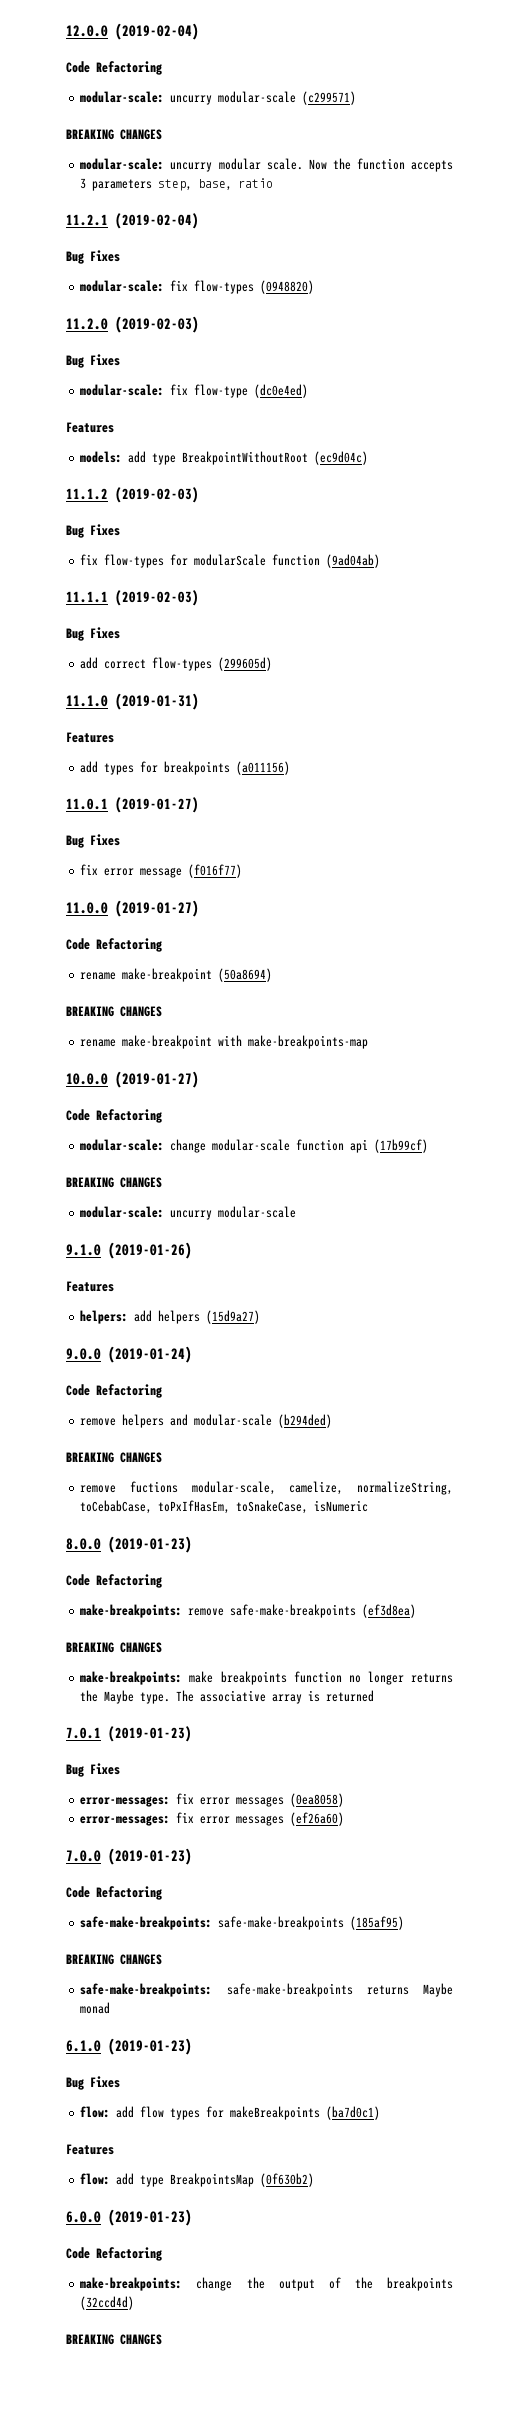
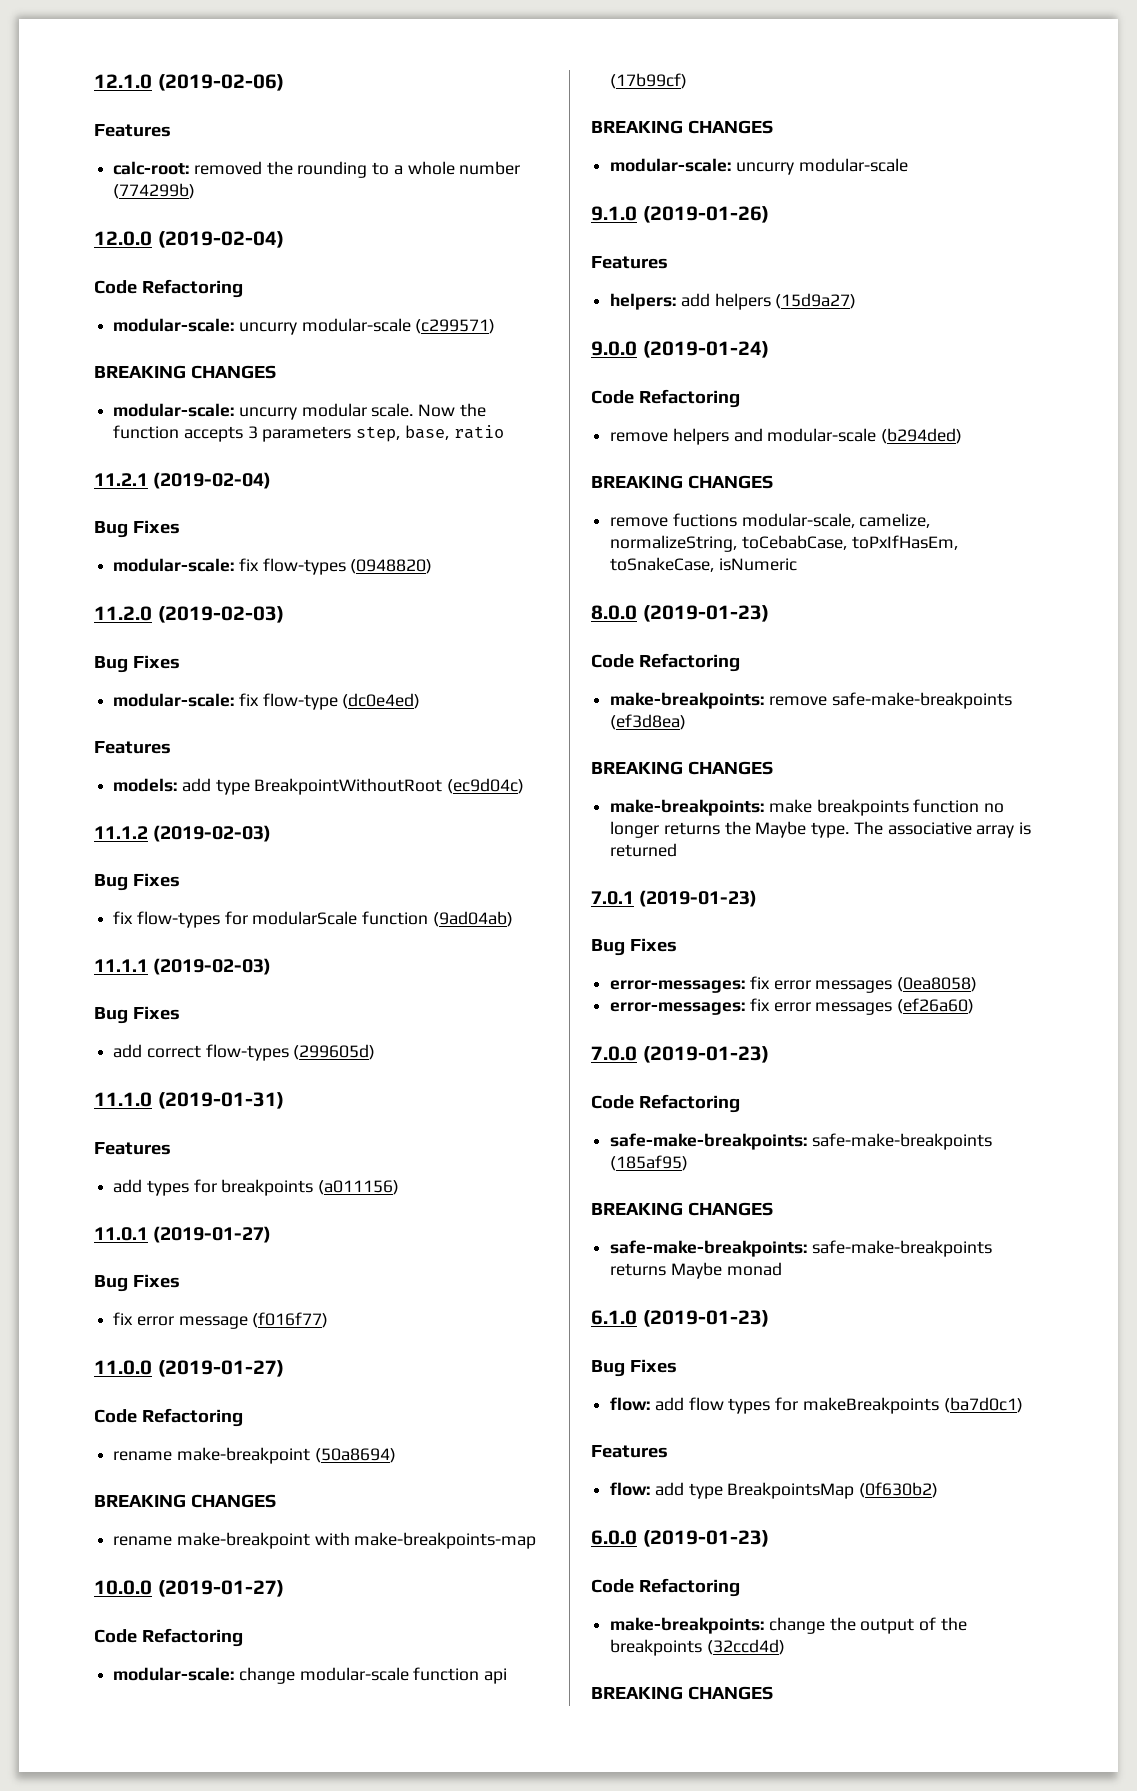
+ 12.1.0 (2019-02-06)
+ Features
+ calc-root: removed the rounding to a whole number (774299b)

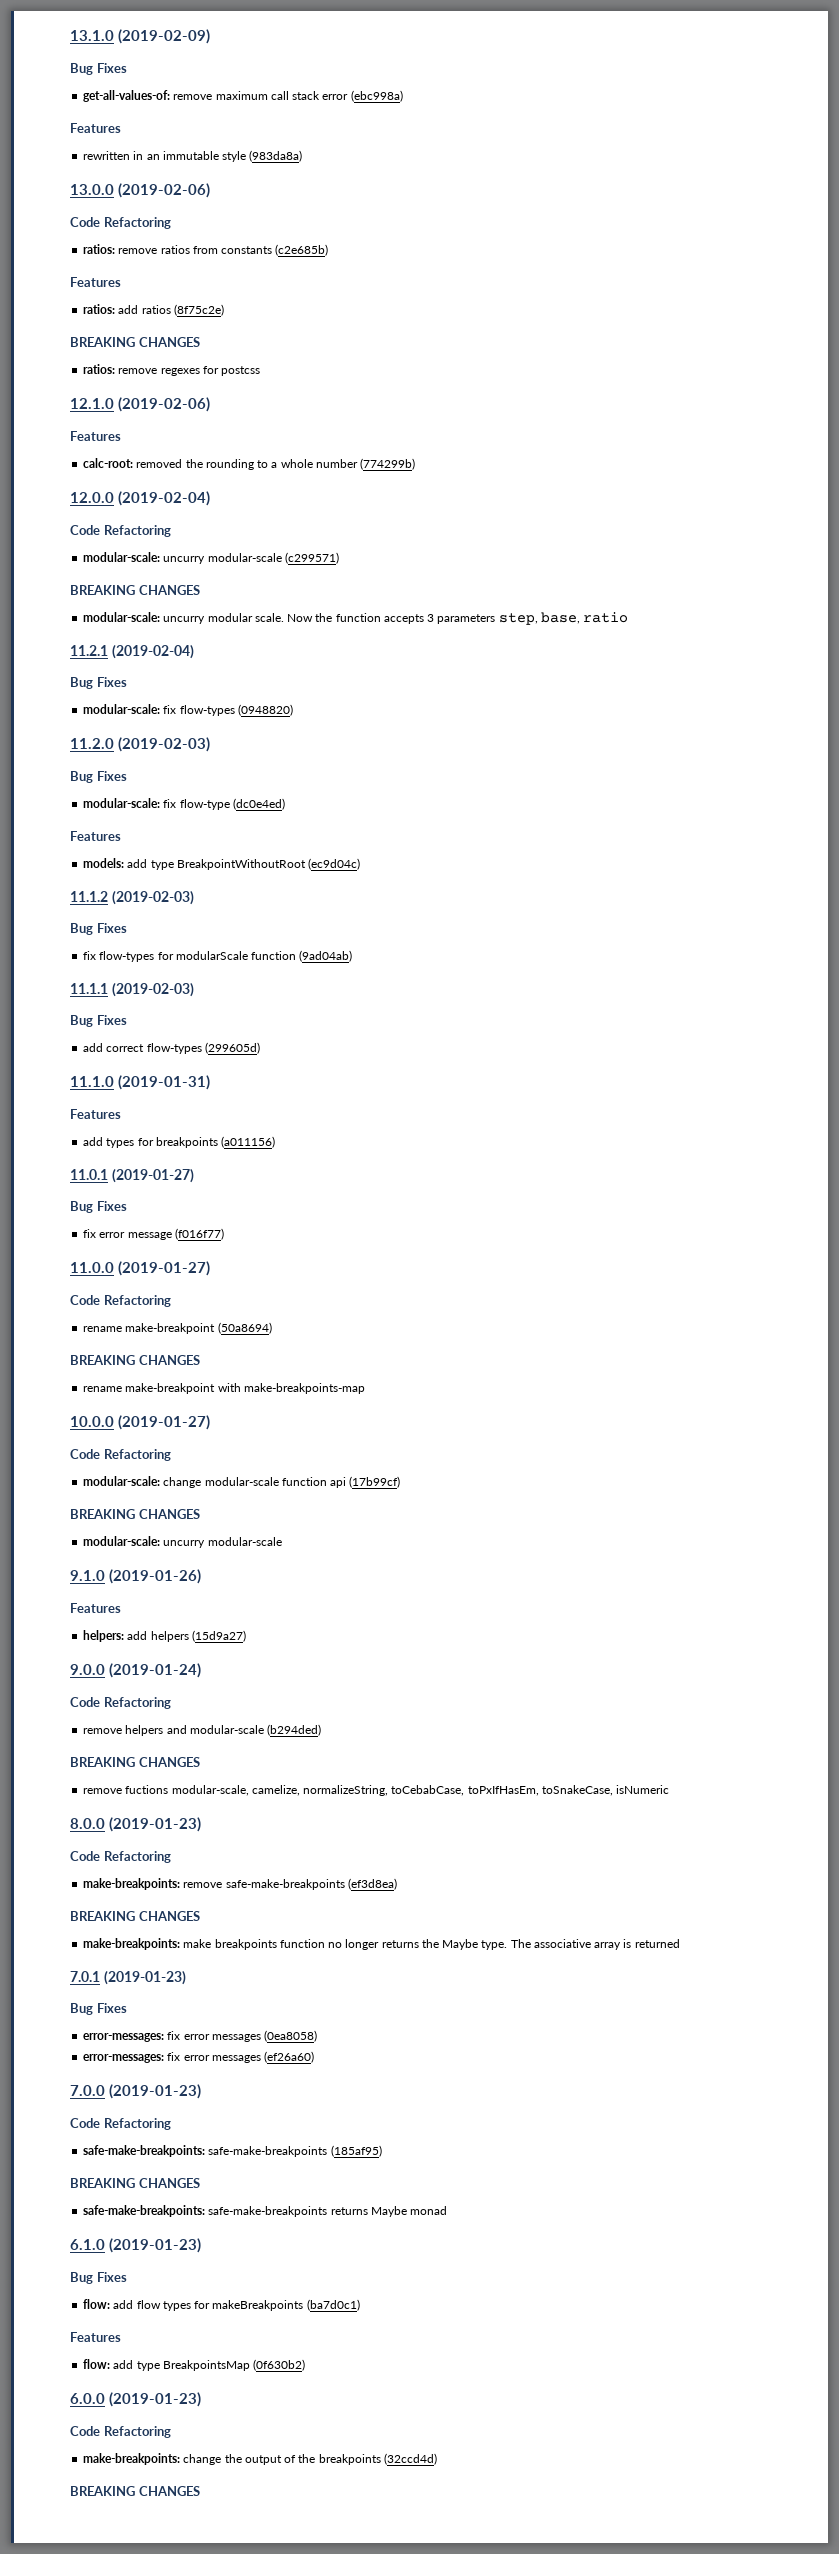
+ 13.1.0 (2019-02-09)
+ Bug Fixes
+ get-all-values-of: remove maximum call stack error (ebc998a)
+ Features
+ rewritten in an immutable style (983da8a)
+ 13.0.0 (2019-02-06)
+ Code Refactoring
+ ratios: remove ratios from constants (c2e685b)
+ Features
+ ratios: add ratios (8f75c2e)
+ BREAKING CHANGES
+ ratios: remove regexes for postcss

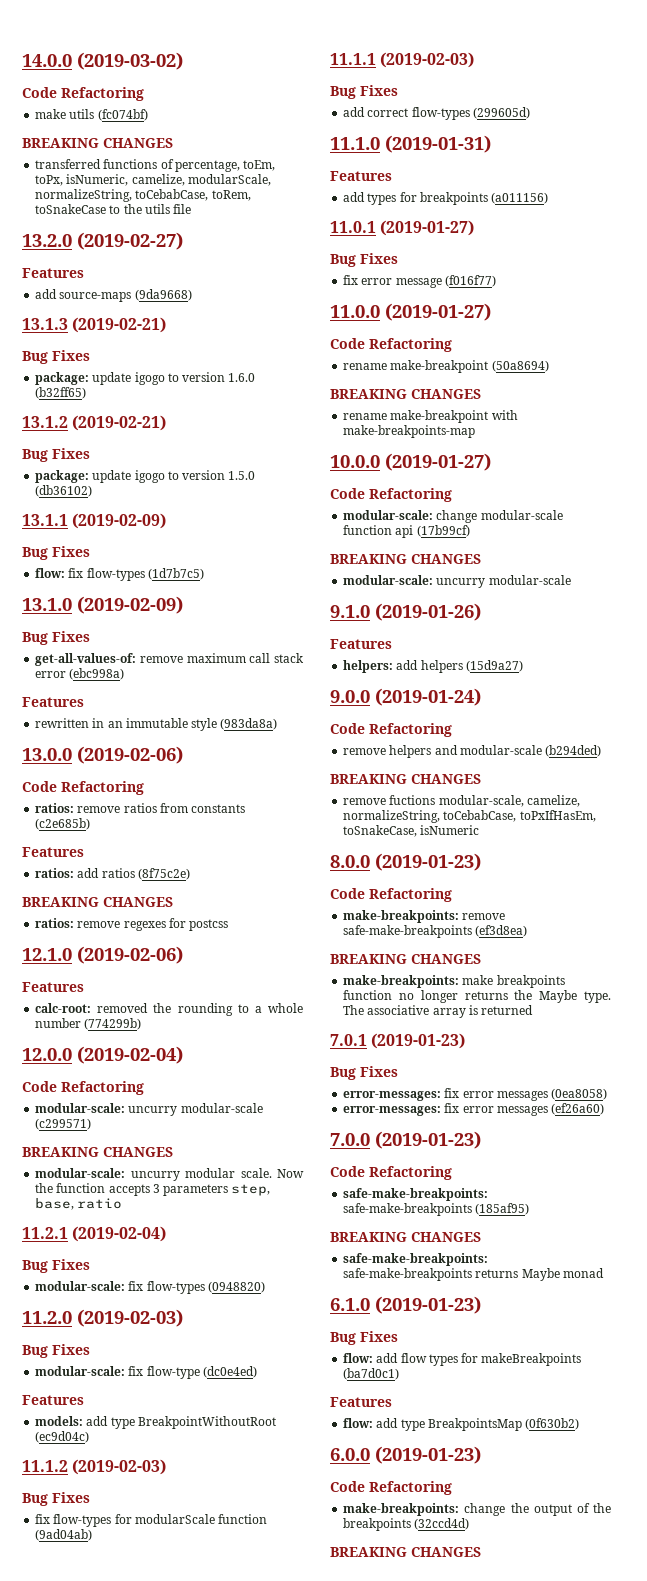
+ 14.0.0 (2019-03-02)
+ Code Refactoring
+ make utils (fc074bf)
+ BREAKING CHANGES
+ transferred functions of percentage, toEm, toPx, isNumeric, camelize, modularScale, normalizeString, toCebabCase, toRem, toSnakeCase to the utils file
+ 13.2.0 (2019-02-27)
+ Features
+ add source-maps (9da9668)
+ 13.1.3 (2019-02-21)
+ Bug Fixes
+ package: update igogo to version 1.6.0 (b32ff65)
+ 13.1.2 (2019-02-21)
+ Bug Fixes
+ package: update igogo to version 1.5.0 (db36102)
+ 13.1.1 (2019-02-09)
+ Bug Fixes
+ flow: fix flow-types (1d7b7c5)

